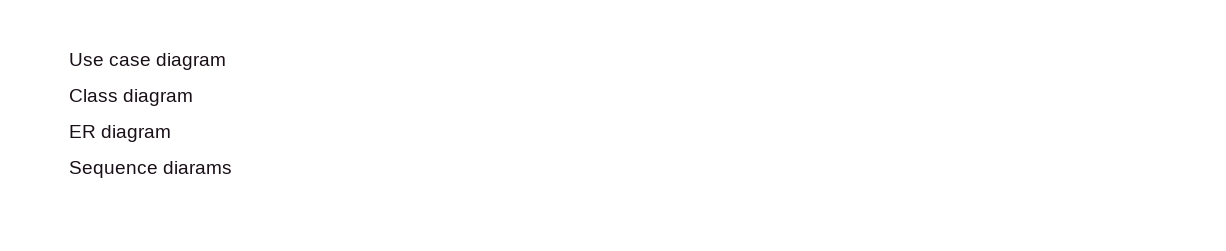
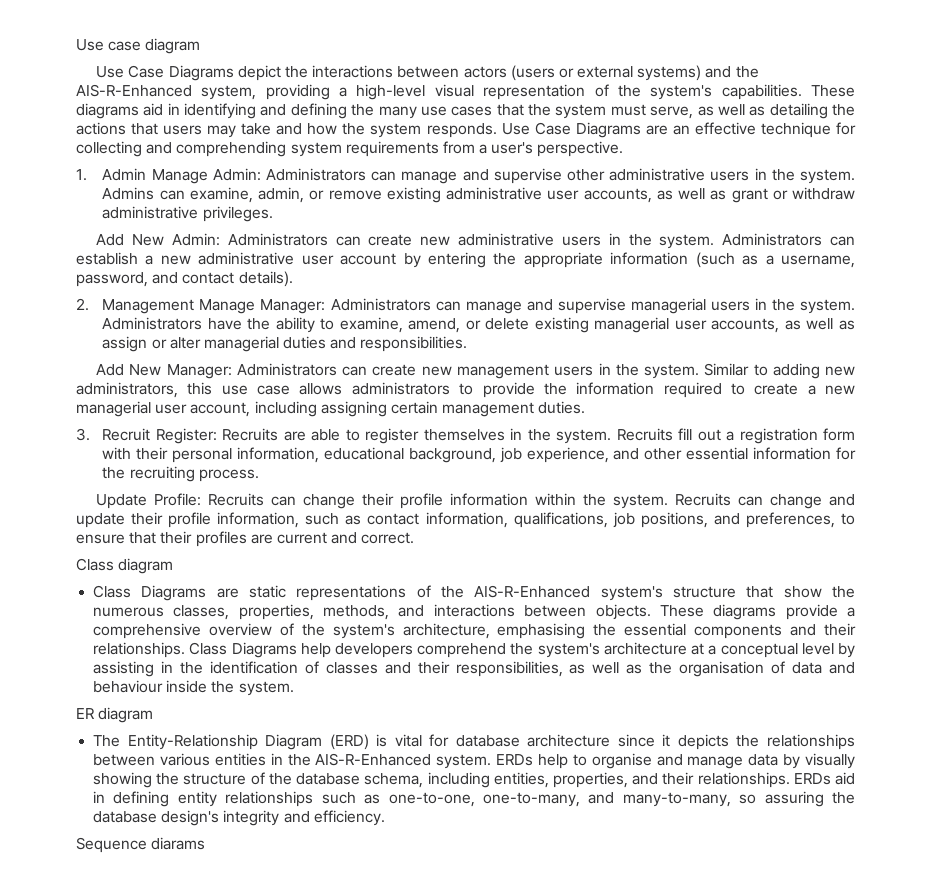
+ Use Case Diagrams depict the interactions between actors (users or external systems) and the AIS-R-Enhanced system, providing a high-level visual representation of the system's capabilities. These diagrams aid in identifying and defining the many use cases that the system must serve, as well as detailing the actions that users may take and how the system responds. Use Case Diagrams are an effective technique for collecting and comprehending system requirements from a user's perspective.
+ 1. Admin Manage Admin: Administrators can manage and supervise other administrative users in the system. Admins can examine, admin, or remove existing administrative user accounts, as well as grant or withdraw administrative privileges.
+ Add New Admin: Administrators can create new administrative users in the system. Administrators can establish a new administrative user account by entering the appropriate information (such as a username, password, and contact details).
+ 2. Management Manage Manager: Administrators can manage and supervise managerial users in the system. Administrators have the ability to examine, amend, or delete existing managerial user accounts, as well as assign or alter managerial duties and responsibilities.
+ Add New Manager: Administrators can create new management users in the system. Similar to adding new administrators, this use case allows administrators to provide the information required to create a new managerial user account, including assigning certain management duties.
+ 3. Recruit Register: Recruits are able to register themselves in the system. Recruits fill out a registration form with their personal information, educational background, job experience, and other essential information for the recruiting process.
+ Update Profile: Recruits can change their profile information within the system. Recruits can change and update their profile information, such as contact information, qualifications, job positions, and preferences, to ensure that their profiles are current and correct.
  Class diagram
+ Class Diagrams are static representations of the AIS-R-Enhanced system's structure that show the numerous classes, properties, methods, and interactions between objects. These diagrams provide a comprehensive overview of the system's architecture, emphasising the essential components and their relationships. Class Diagrams help developers comprehend the system's architecture at a conceptual level by assisting in the identification of classes and their responsibilities, as well as the organisation of data and behaviour inside the system.
  ER diagram
+ The Entity-Relationship Diagram (ERD) is vital for database architecture since it depicts the relationships between various entities in the AIS-R-Enhanced system. ERDs help to organise and manage data by visually showing the structure of the database schema, including entities, properties, and their relationships. ERDs aid in defining entity relationships such as one-to-one, one-to-many, and many-to-many, so assuring the database design's integrity and efficiency.

